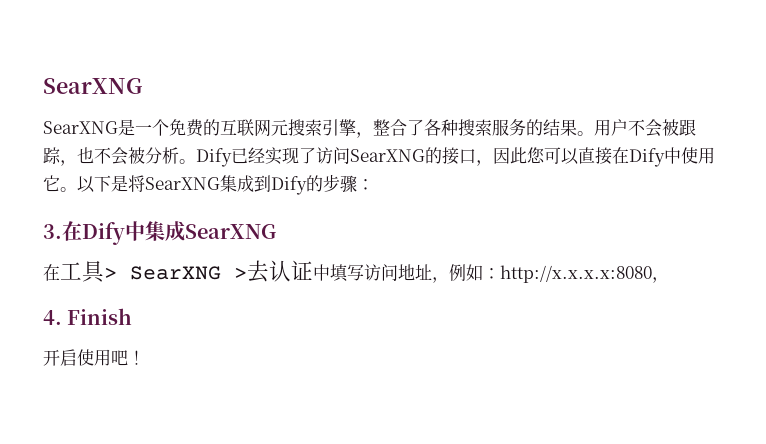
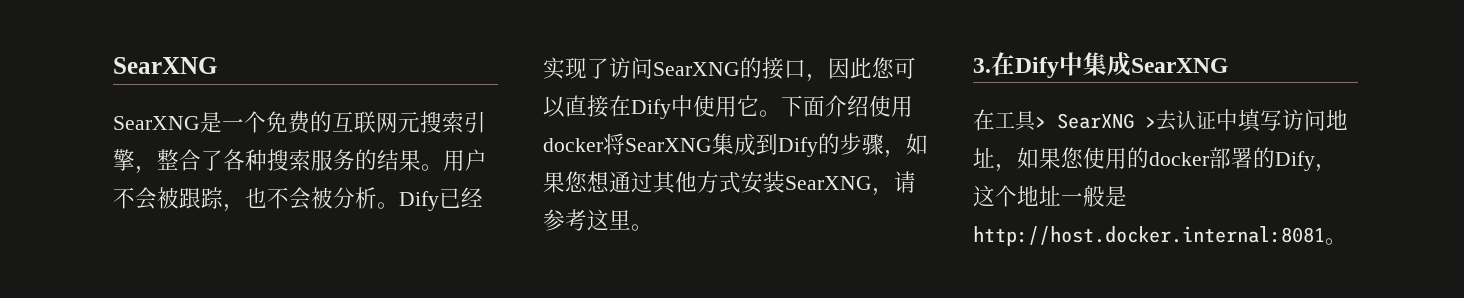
- 以下是将SearXNG集成到Dify的步骤：
+ 下面介绍使用docker将SearXNG集成到Dify的步骤，如果您想通过其他方式安装SearXNG，请参考这里。
- 在工具> SearXNG >去认证中填写访问地址，例如：http://x.x.x.x:8080，
- 4. Finish
- 开启使用吧！
+ 在工具> SearXNG >去认证中填写访问地址，如果您使用的docker部署的Dify，这个地址一般是http://host.docker.internal:8081。

